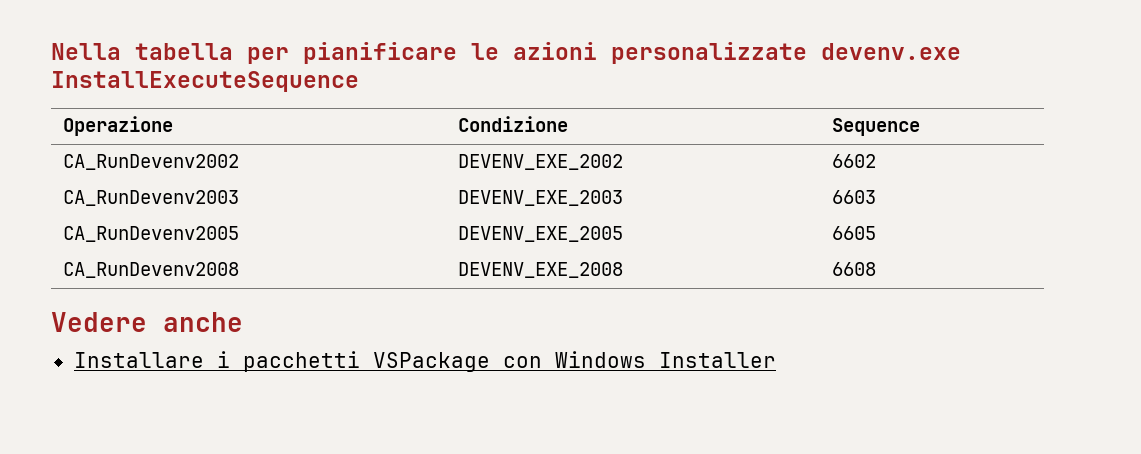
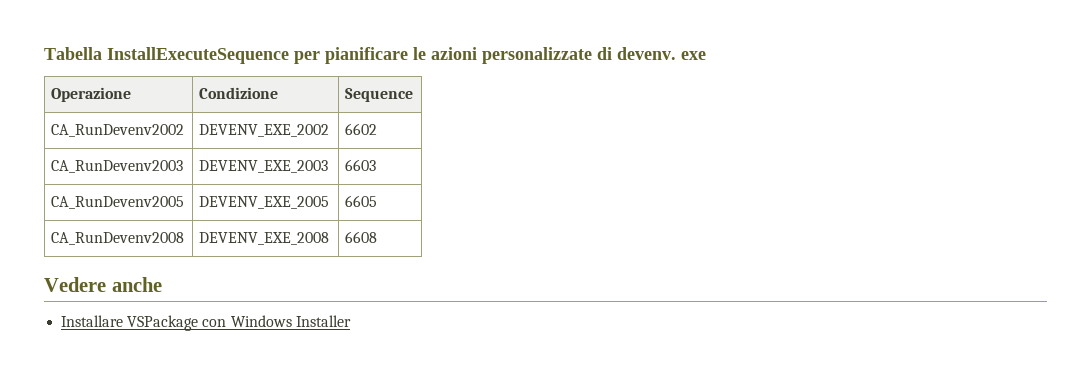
- Nella tabella per pianificare le azioni personalizzate devenv.exe InstallExecuteSequence
+ Tabella InstallExecuteSequence per pianificare le azioni personalizzate di devenv. exe
- Installare i pacchetti VSPackage con Windows Installer
+ Installare VSPackage con Windows Installer

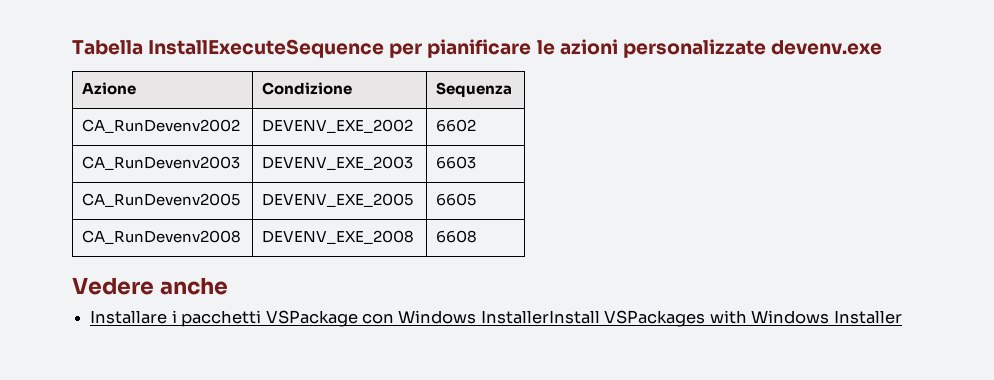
- Tabella InstallExecuteSequence per pianificare le azioni personalizzate di devenv. exe
- Operazione | Condizione | Sequence
+ Tabella InstallExecuteSequence per pianificare le azioni personalizzate devenv.exe
+ Azione | Condizione | Sequenza
- Installare VSPackage con Windows Installer
+ Installare i pacchetti VSPackage con Windows InstallerInstall VSPackages with Windows Installer

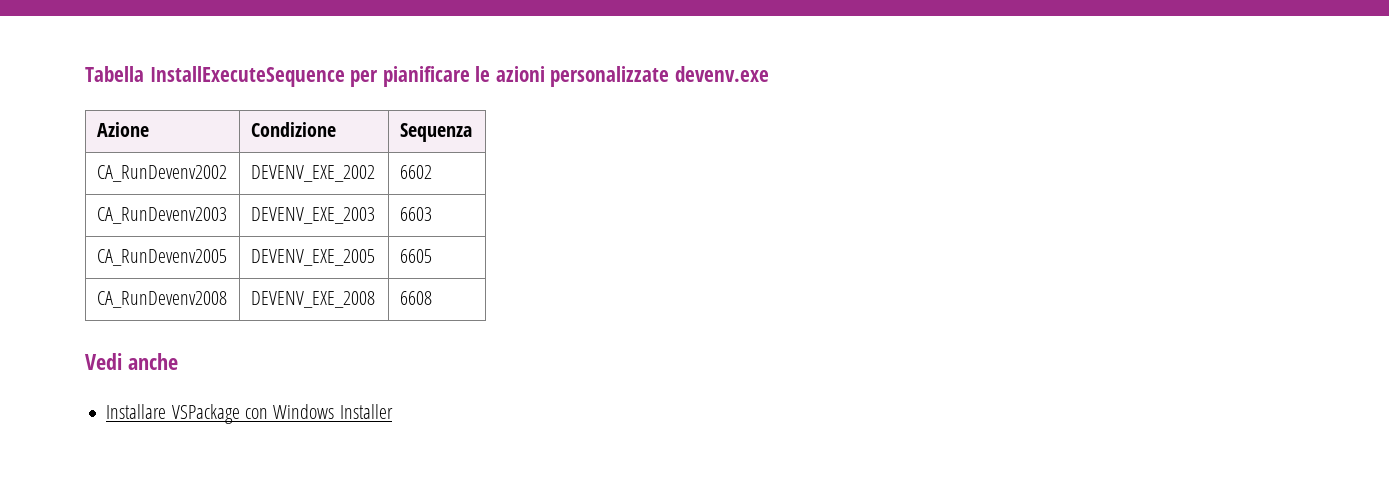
- Vedere anche
+ Vedi anche
- Installare i pacchetti VSPackage con Windows InstallerInstall VSPackages with Windows Installer
+ Installare VSPackage con Windows Installer

